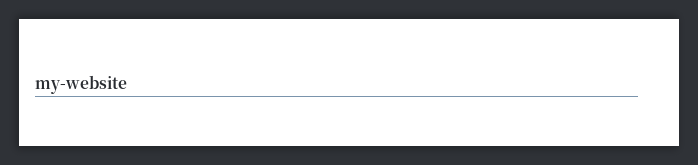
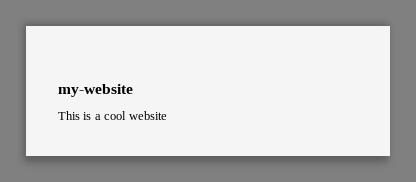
+ This is a cool website

